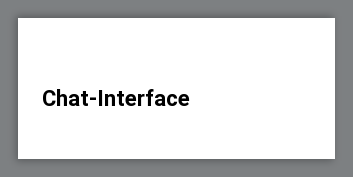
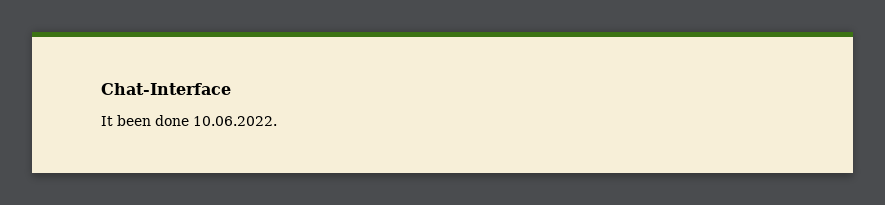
+ It been done 10.06.2022.

